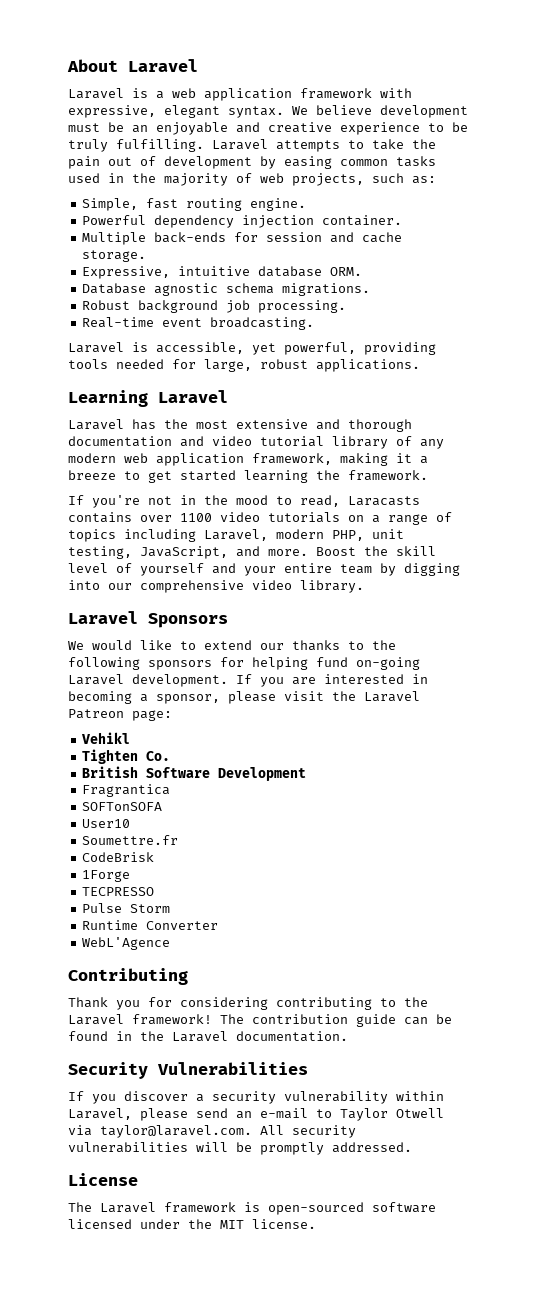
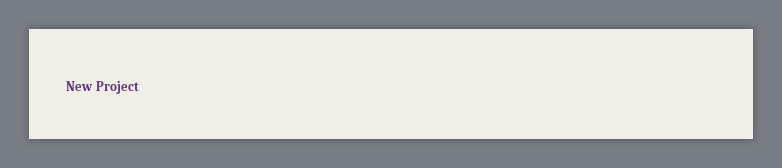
- About Laravel
- Laravel is a web application framework with expressive, elegant syntax. We believe development must be an enjoyable and creative experience to be truly fulfilling. Laravel attempts to take the pain out of development by easing common tasks used in the majority of web projects, such as:
- Simple, fast routing engine.
- Powerful dependency injection container.
- Multiple back-ends for session and cache storage.
- Expressive, intuitive database ORM.
- Database agnostic schema migrations.
- Robust background job processing.
- Real-time event broadcasting.
- Laravel is accessible, yet powerful, providing tools needed for large, robust applications.
- Learning Laravel
- Laravel has the most extensive and thorough documentation and video tutorial library of any modern web application framework, making it a breeze to get started learning the framework.
- If you're not in the mood to read, Laracasts contains over 1100 video tutorials on a range of topics including Laravel, modern PHP, unit testing, JavaScript, and more. Boost the skill level of yourself and your entire team by digging into our comprehensive video library.
- Laravel Sponsors
- We would like to extend our thanks to the following sponsors for helping fund on-going Laravel development. If you are interested in becoming a sponsor, please visit the Laravel Patreon page:
- Vehikl
- Tighten Co.
- British Software Development
- Fragrantica
- SOFTonSOFA
- User10
- Soumettre.fr
- CodeBrisk
- 1Forge
- TECPRESSO
- Pulse Storm
- Runtime Converter
- WebL'Agence
- Contributing
- Thank you for considering contributing to the Laravel framework! The contribution guide can be found in the Laravel documentation.
- Security Vulnerabilities
- If you discover a security vulnerability within Laravel, please send an e-mail to Taylor Otwell via taylor@laravel.com. All security vulnerabilities will be promptly addressed.
- License
- The Laravel framework is open-sourced software licensed under the MIT license.
+ New Project

